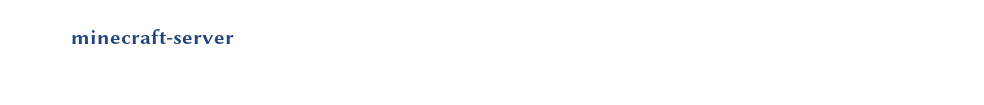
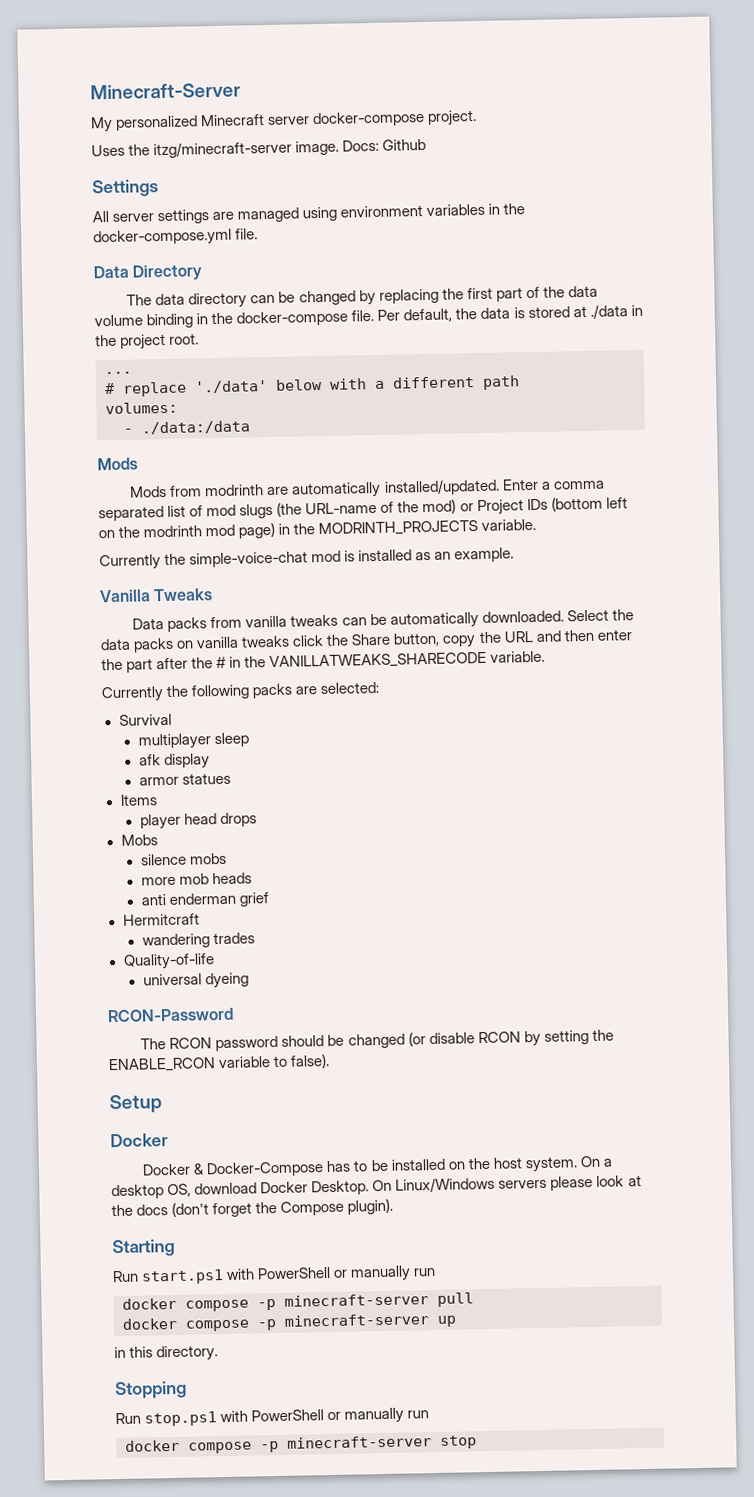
- minecraft-server
+ Minecraft-Server
+ My personalized Minecraft server docker-compose project.
+ Uses the itzg/minecraft-server image. Docs: Github
+ Settings
+ All server settings are managed using environment variables in the docker-compose.yml file.
+ Data Directory
+ The data directory can be changed by replacing the first part of the data volume binding in the docker-compose file. Per default, the data is stored at ./data in the project root.
+ ...
+ # replace './data' below with a different path
+ volumes:
+ - ./data:/data
+ Mods
+ Mods from modrinth are automatically installed/updated. Enter a comma separated list of mod slugs (the URL-name of the mod) or Project IDs (bottom left on the modrinth mod page) in the MODRINTH_PROJECTS variable.
+ Currently the simple-voice-chat mod is installed as an example.
+ Vanilla Tweaks
+ Data packs from vanilla tweaks can be automatically downloaded. Select the data packs on vanilla tweaks click the Share button, copy the URL and then enter the part after the # in the VANILLATWEAKS_SHARECODE variable.
+ Currently the following packs are selected:
+ Survival
+ multiplayer sleep
+ afk display
+ armor statues
+ Items
+ player head drops
+ Mobs
+ silence mobs
+ more mob heads
+ anti enderman grief
+ Hermitcraft
+ wandering trades
+ Quality-of-life
+ universal dyeing
+ RCON-Password
+ The RCON password should be changed (or disable RCON by setting the ENABLE_RCON variable to false).
+ Setup
+ Docker
+ Docker & Docker-Compose has to be installed on the host system. On a desktop OS, download Docker Desktop. On Linux/Windows servers please look at the docs (don't forget the Compose plugin).
+ Starting
+ Run start.ps1 with PowerShell or manually run
+ docker compose -p minecraft-server pull
+ docker compose -p minecraft-server up
+ in this directory.
+ Stopping
+ Run stop.ps1 with PowerShell or manually run
+ docker compose -p minecraft-server stop

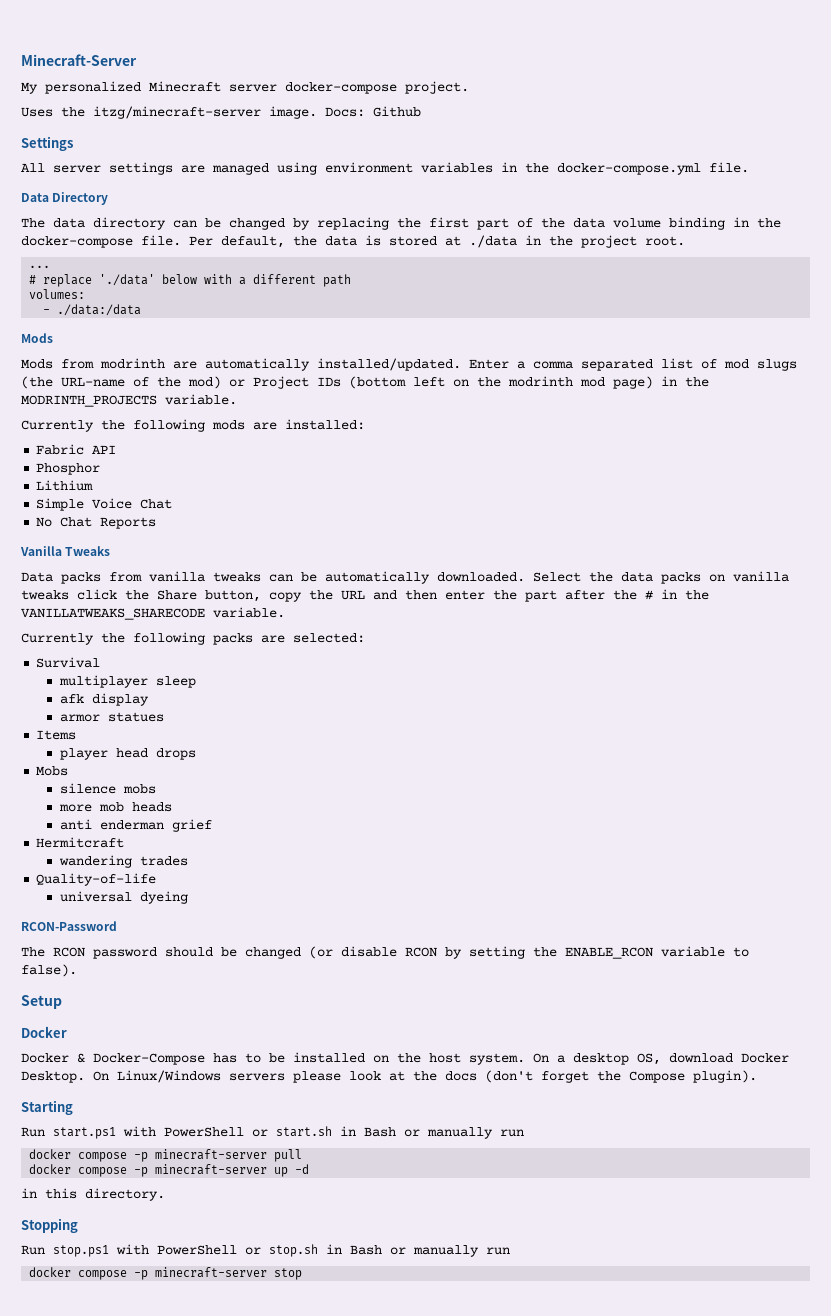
- Currently the simple-voice-chat mod is installed as an example.
+ Currently the following mods are installed:
+ Fabric API
+ Phosphor
+ Lithium
+ Simple Voice Chat
+ No Chat Reports
- Run start.ps1 with PowerShell or manually run
+ Run start.ps1 with PowerShell or start.sh in Bash or manually run
- docker compose -p minecraft-server up
+ docker compose -p minecraft-server up -d
- Run stop.ps1 with PowerShell or manually run
+ Run stop.ps1 with PowerShell or stop.sh in Bash or manually run

